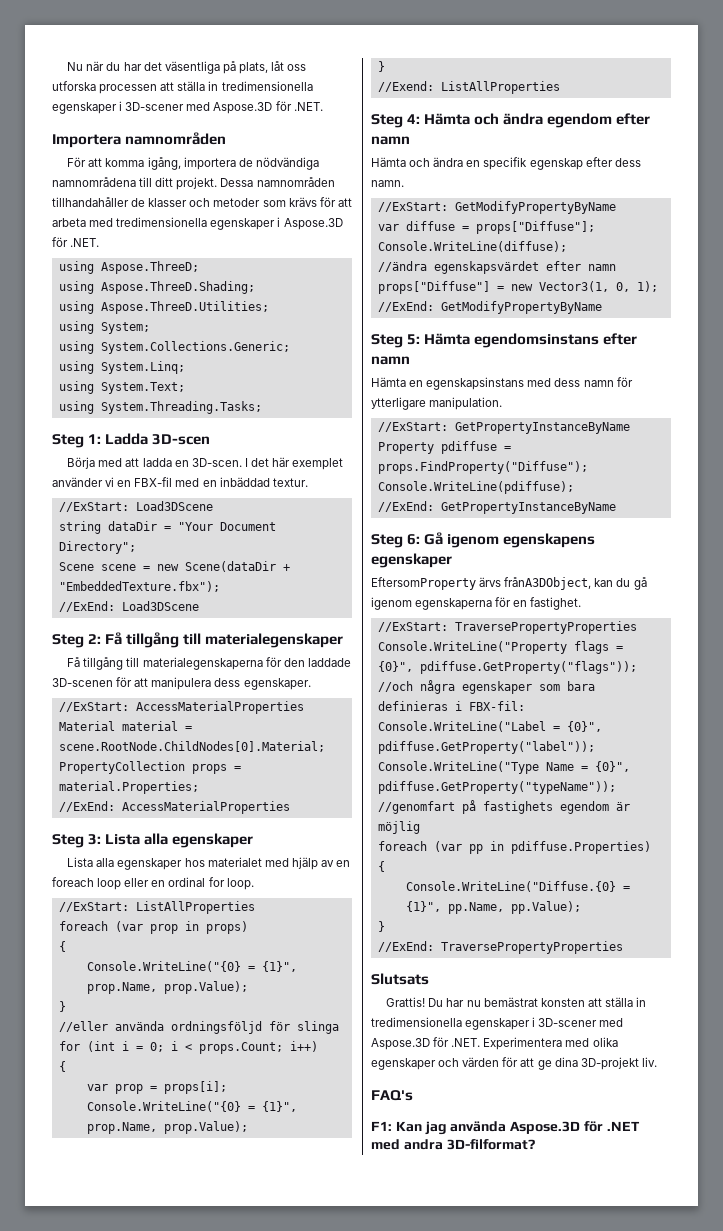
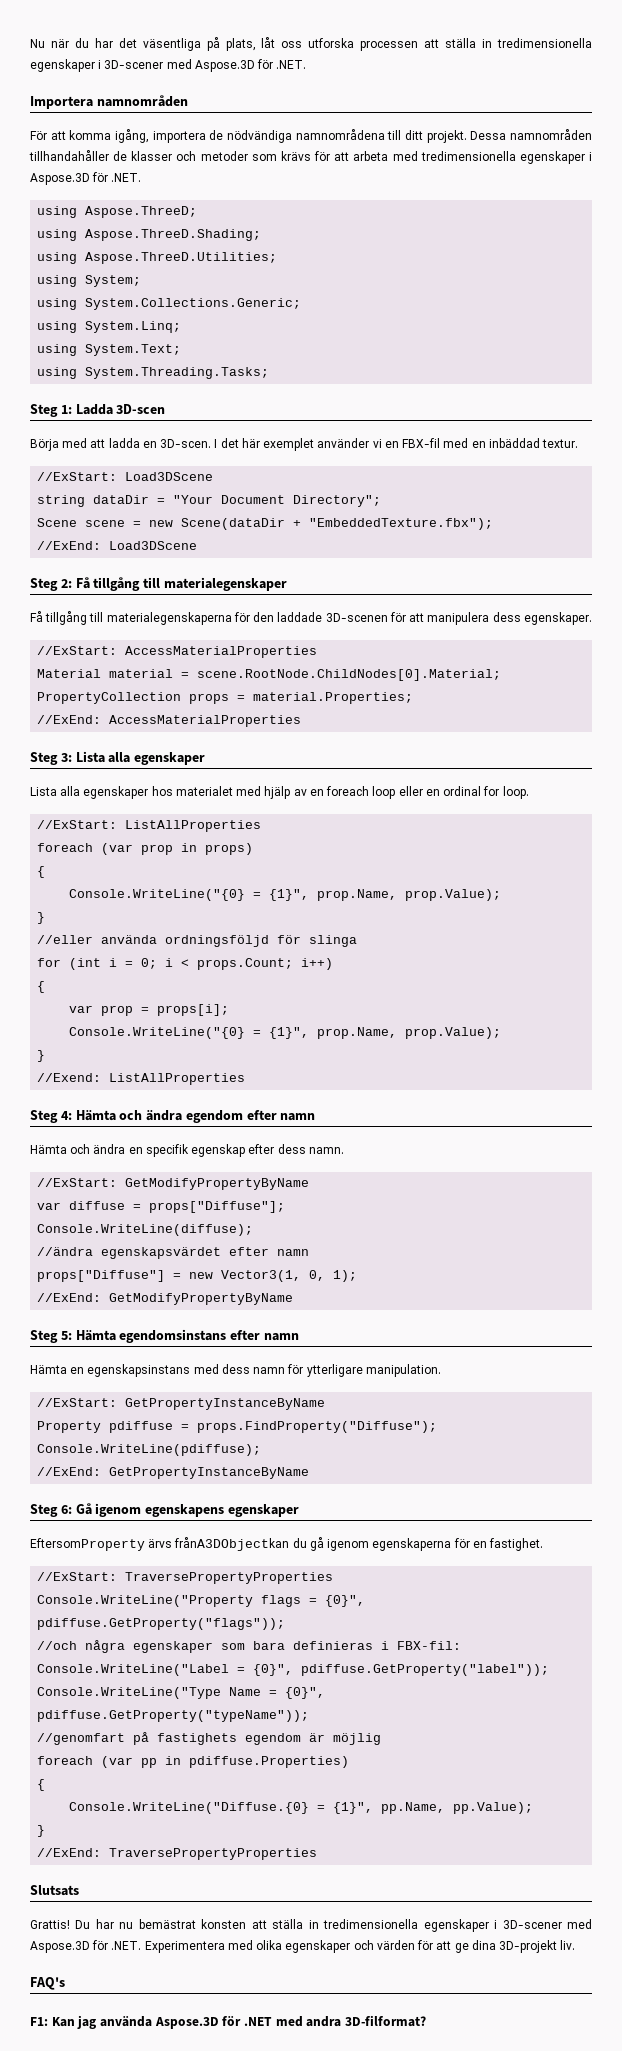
- EftersomProperty ärvs frånA3DObject, kan du gå igenom egenskaperna för en fastighet.
+ EftersomProperty ärvs frånA3DObjectkan du gå igenom egenskaperna för en fastighet.

